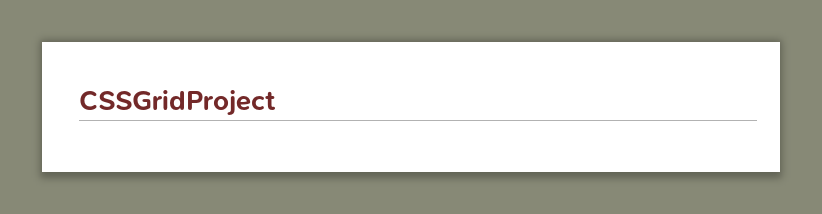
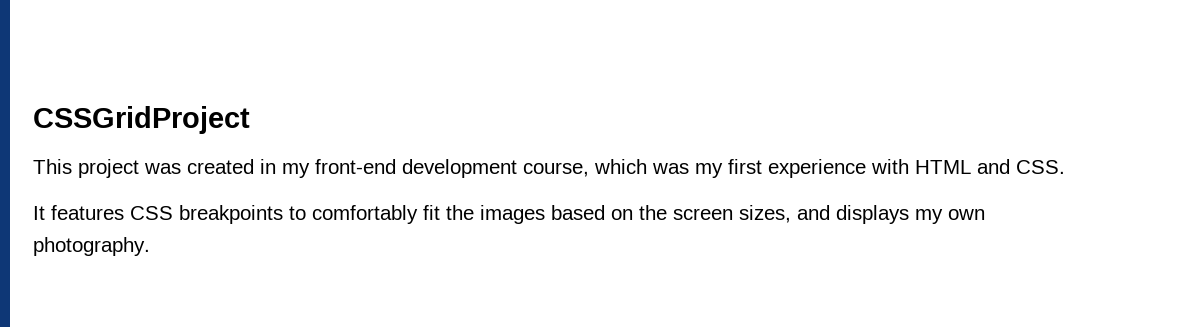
+ This project was created in my front-end development course, which was my first experience with HTML and CSS.
+ It features CSS breakpoints to comfortably fit the images based on the screen sizes, and displays my own photography.

